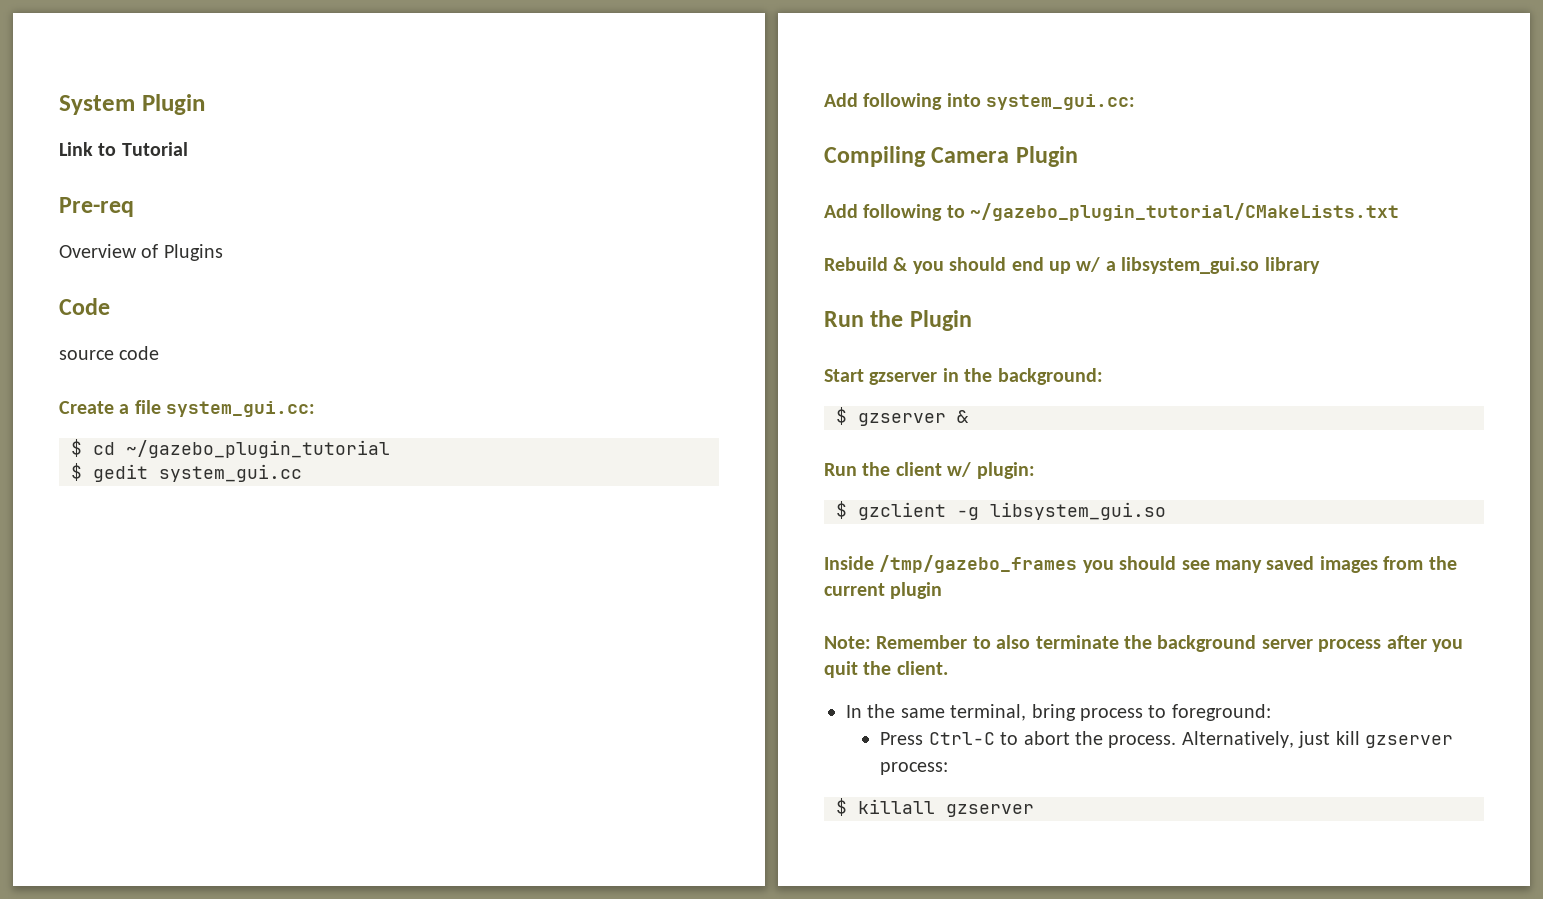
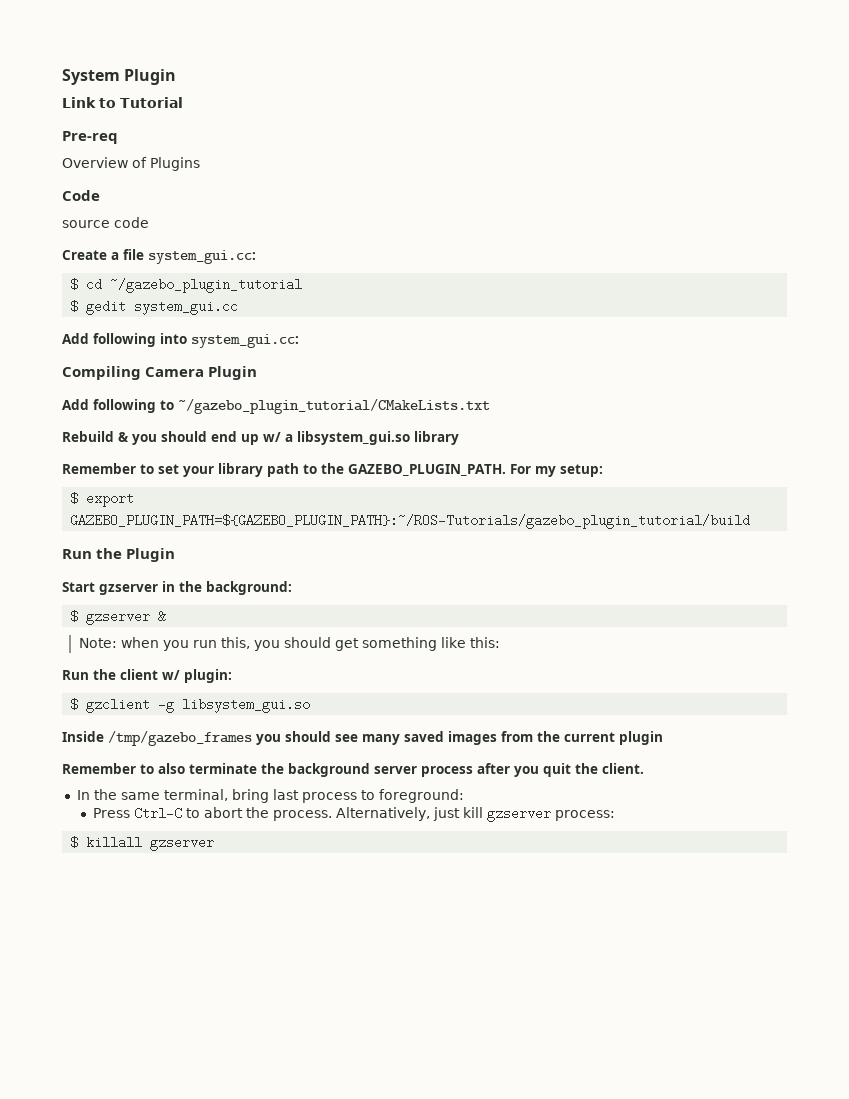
+ Remember to set your library path to the GAZEBO_PLUGIN_PATH. For my setup:
+ $ export GAZEBO_PLUGIN_PATH=${GAZEBO_PLUGIN_PATH}:~/ROS-Tutorials/gazebo_plugin_tutorial/build
+ Note: when you run this, you should get something like this:
- Note: Remember to also terminate the background server process after you quit the client.
+ Remember to also terminate the background server process after you quit the client.
- In the same terminal, bring process to foreground:
+ In the same terminal, bring last process to foreground:

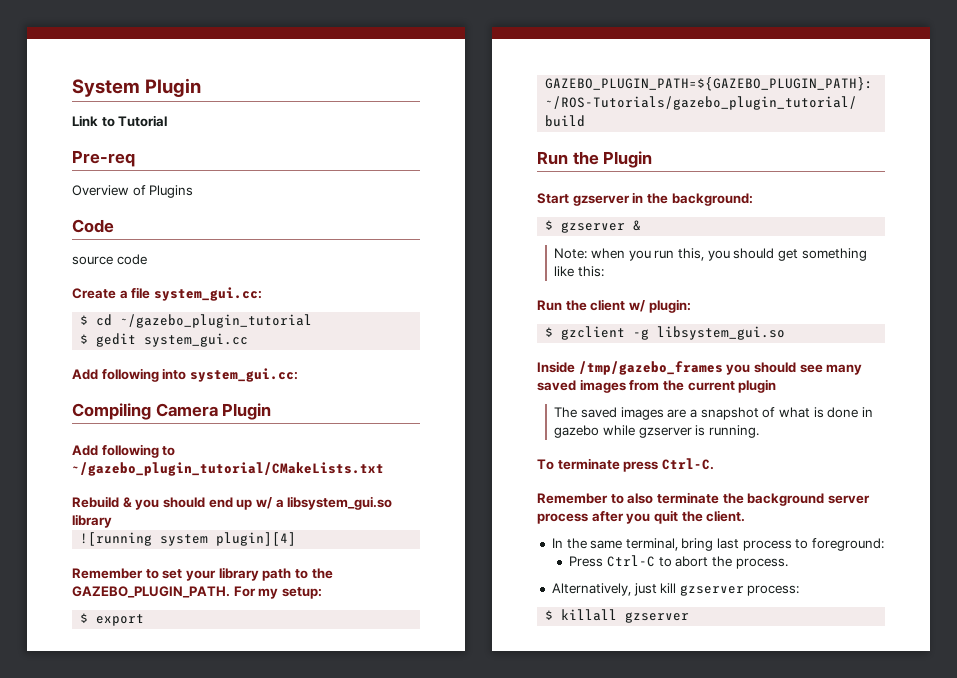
+ ![running system plugin][4]
+ The saved images are a snapshot of what is done in gazebo while gzserver is running.
+ To terminate press Ctrl-C.
- Press Ctrl-C to abort the process. Alternatively, just kill gzserver process:
+ Press Ctrl-C to abort the process.
+ Alternatively, just kill gzserver process:

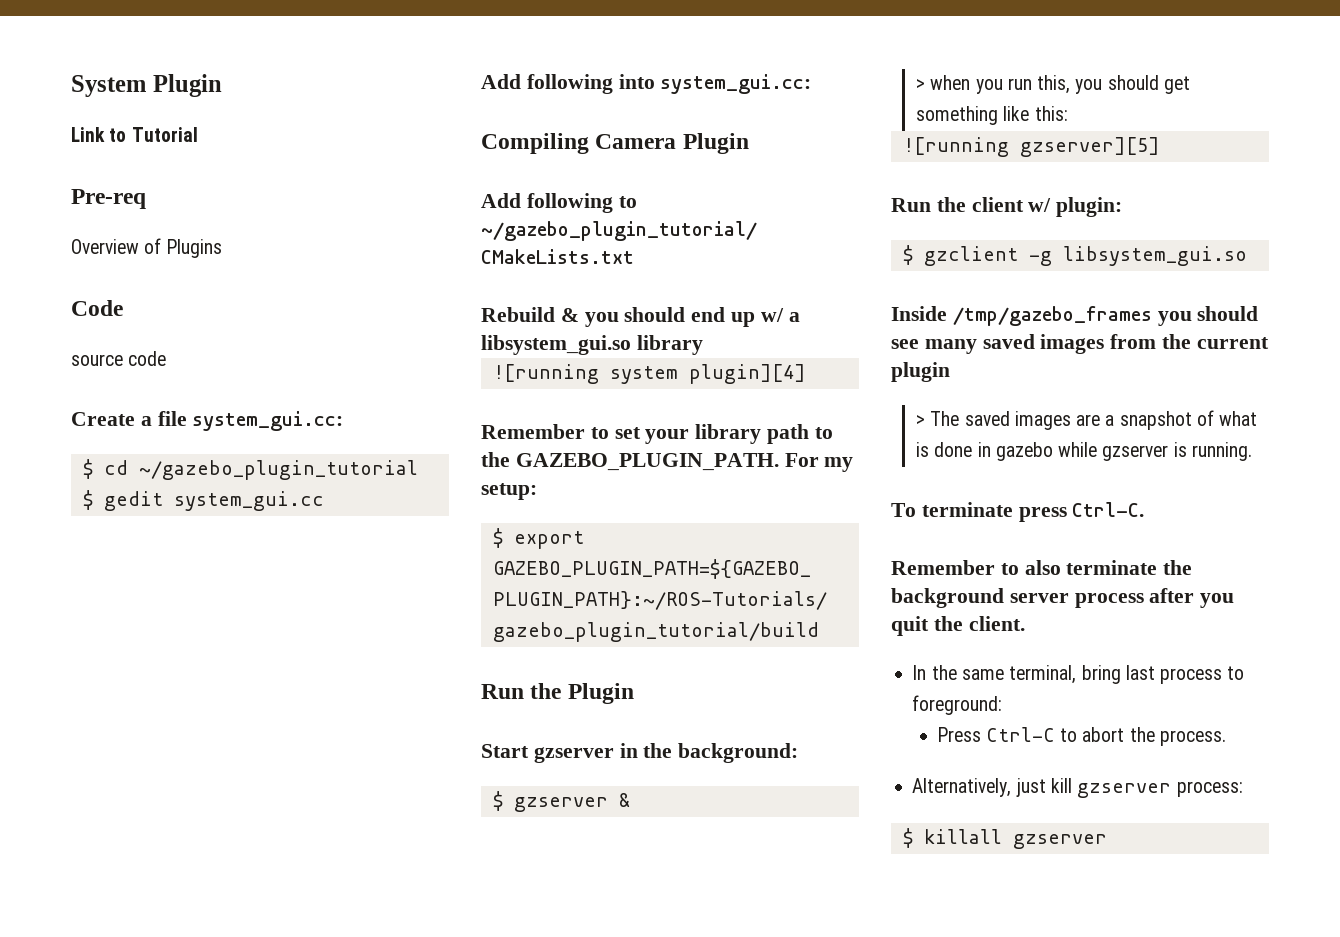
- Note: when you run this, you should get something like this:
+ > when you run this, you should get something like this:
+ ![running gzserver][5]
- The saved images are a snapshot of what is done in gazebo while gzserver is running.
+ > The saved images are a snapshot of what is done in gazebo while gzserver is running.

